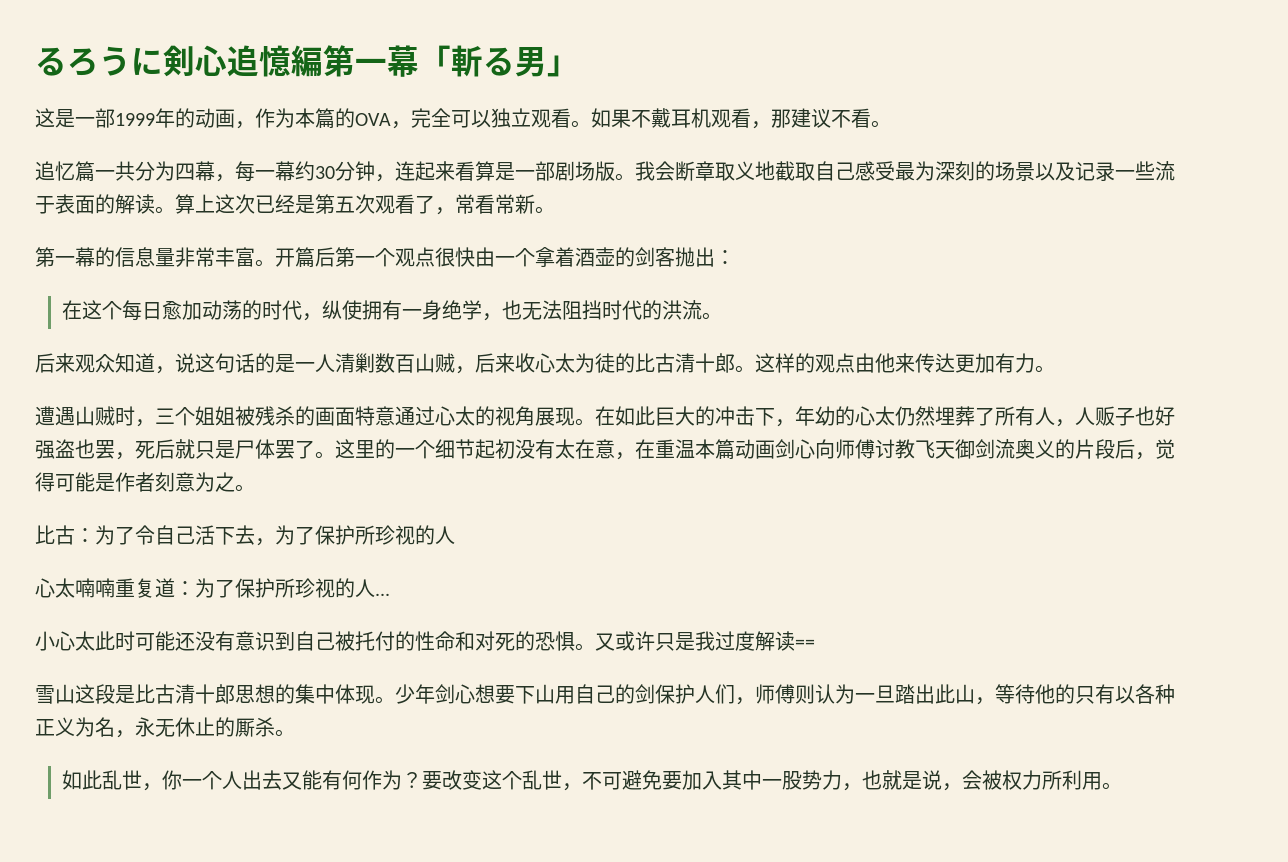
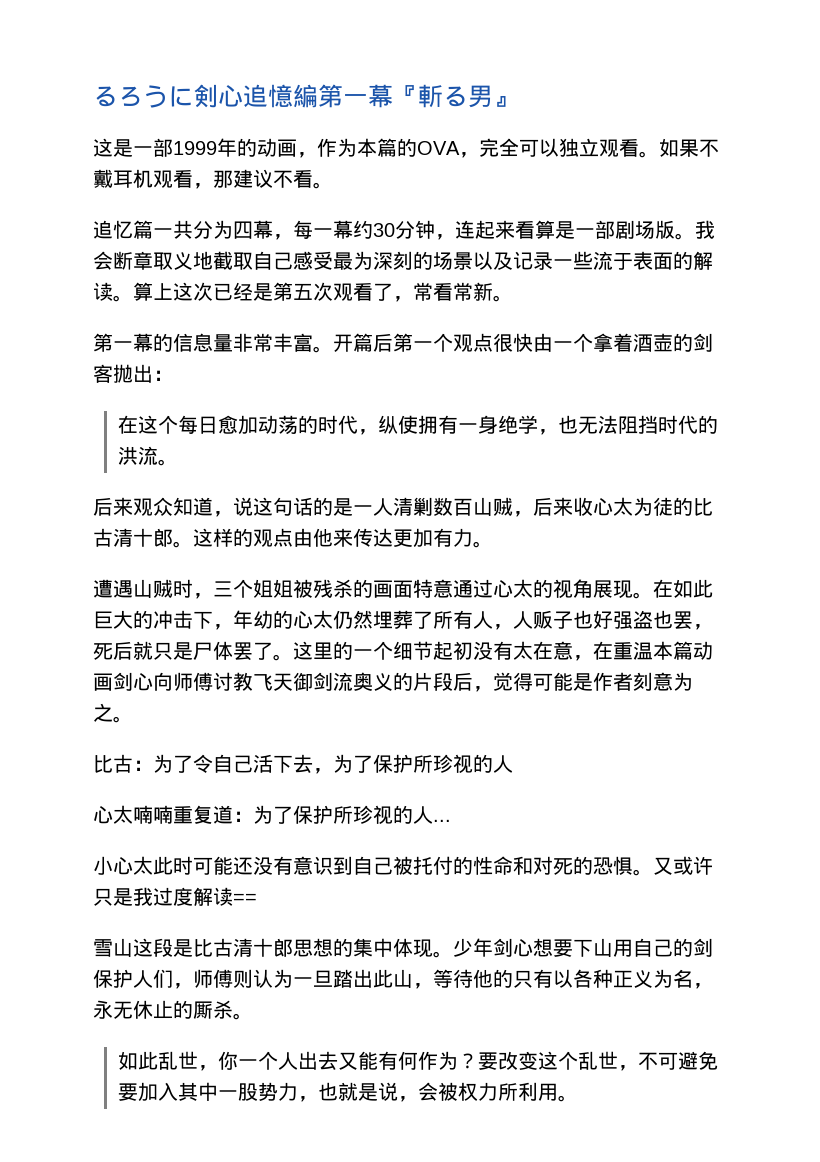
- るろうに剣心追憶編第一幕「斬る男」
+ るろうに剣心追憶編第一幕『斬る男』

